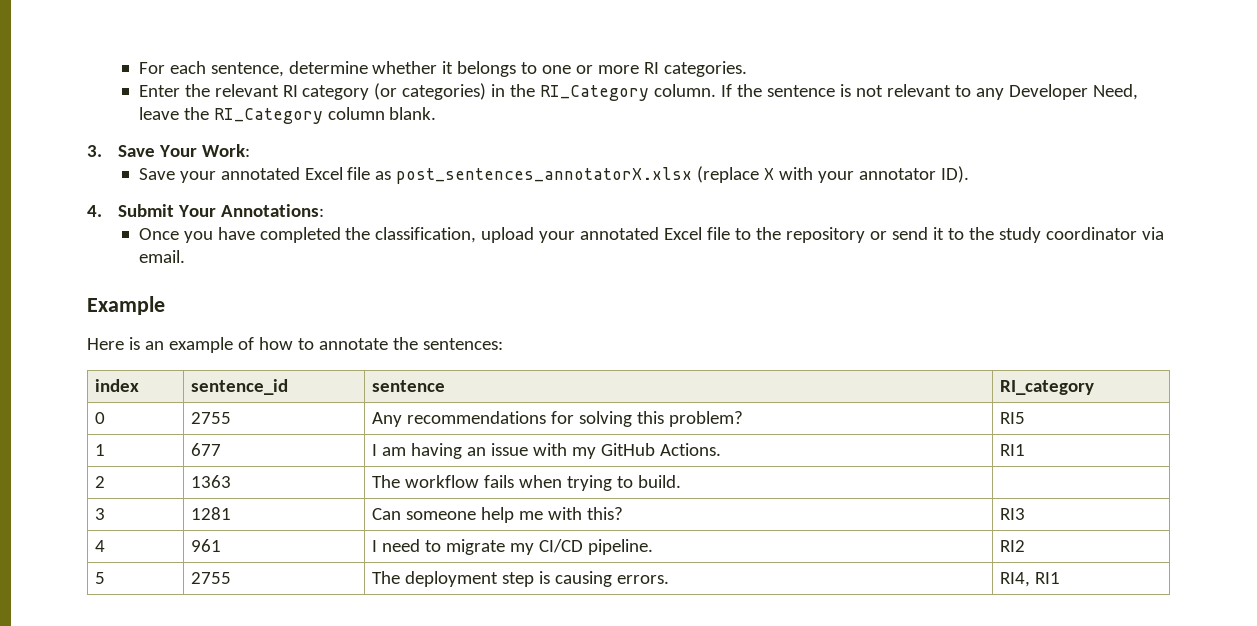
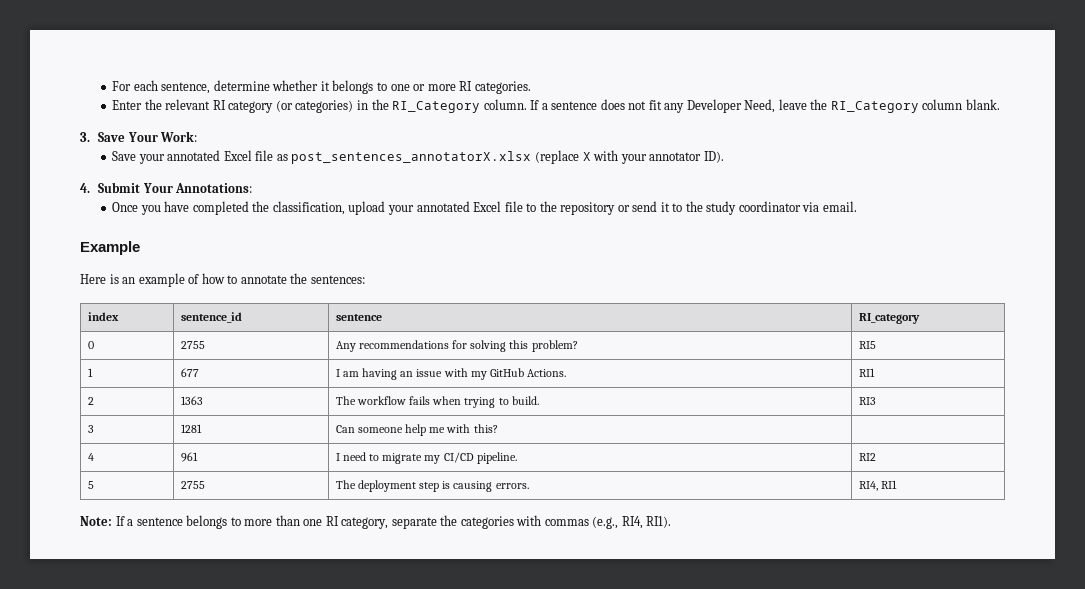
- If the sentence is not relevant to any Developer Need, leave the RI_Category column blank.
+ If a sentence does not fit any Developer Need, leave the RI_Category column blank.
- 2 | 1363 | The workflow fails when trying to build. |
+ 2 | 1363 | The workflow fails when trying to build. | RI3
- 3 | 1281 | Can someone help me with this? | RI3
+ 3 | 1281 | Can someone help me with this? |
+ Note: If a sentence belongs to more than one RI category, separate the categories with commas (e.g., RI4, RI1).

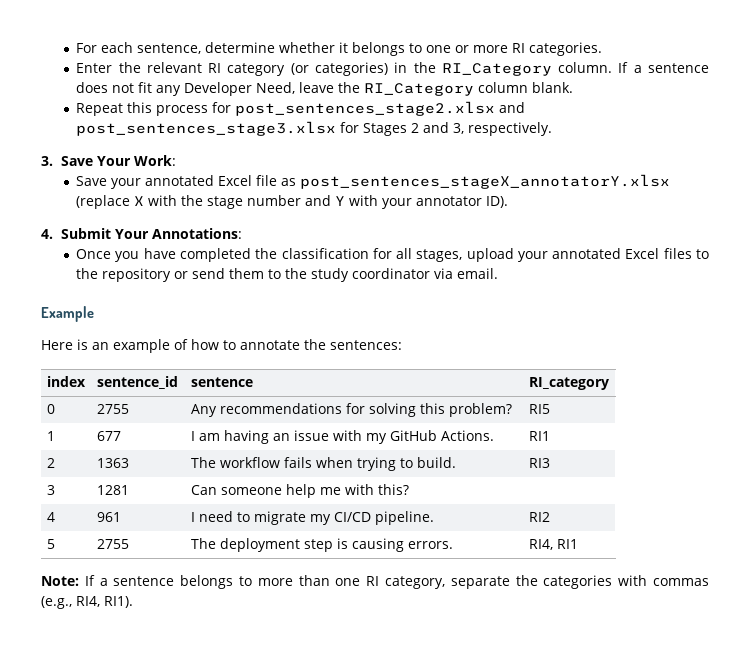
+ Repeat this process for post_sentences_stage2.xlsx and post_sentences_stage3.xlsx for Stages 2 and 3, respectively.
- Save your annotated Excel file as post_sentences_annotatorX.xlsx (replace X with your annotator ID).
+ Save your annotated Excel file as post_sentences_stageX_annotatorY.xlsx (replace X with the stage number and Y with your annotator ID).
- Once you have completed the classification, upload your annotated Excel file to the repository or send it to the study coordinator via email.
+ Once you have completed the classification for all stages, upload your annotated Excel files to the repository or send them to the study coordinator via email.

